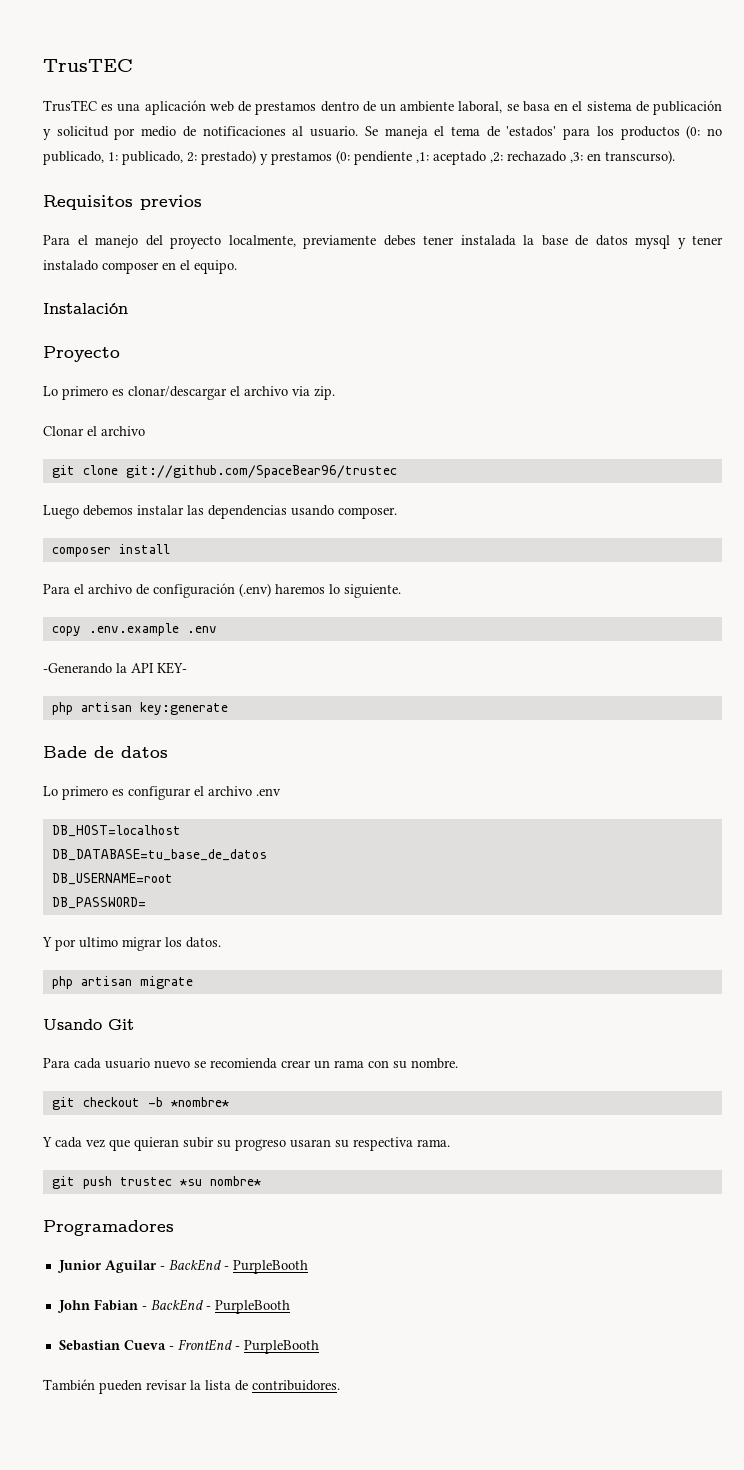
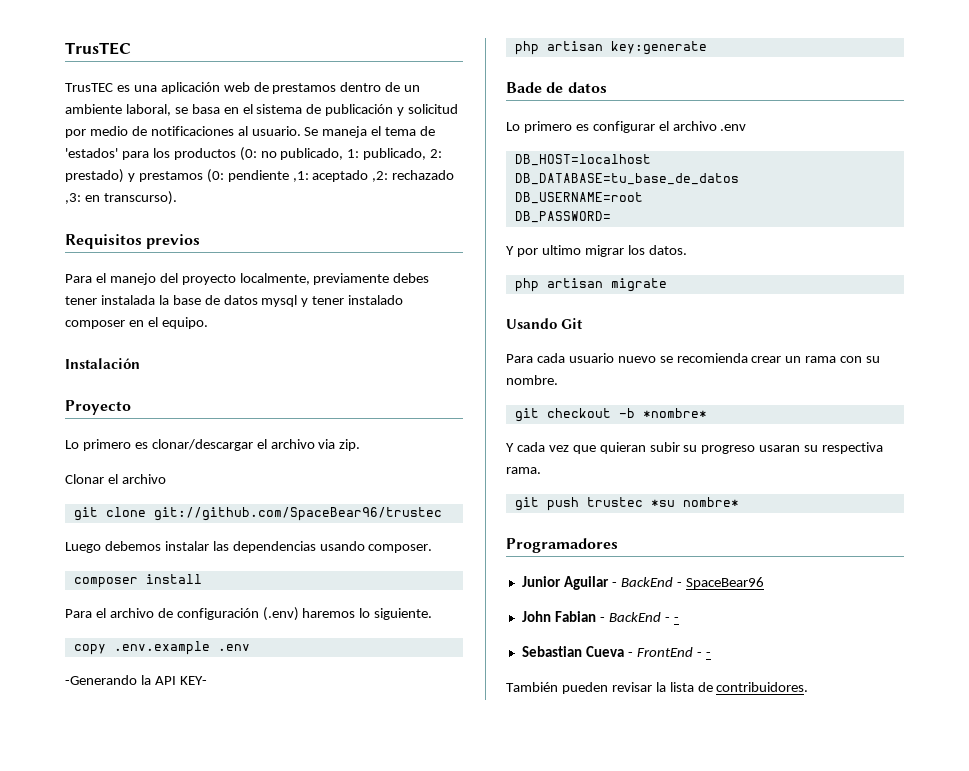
- Junior Aguilar - BackEnd - PurpleBooth
+ Junior Aguilar - BackEnd - SpaceBear96
- John Fabian - BackEnd - PurpleBooth
+ John Fabian - BackEnd - -
- Sebastian Cueva - FrontEnd - PurpleBooth
+ Sebastian Cueva - FrontEnd - -

